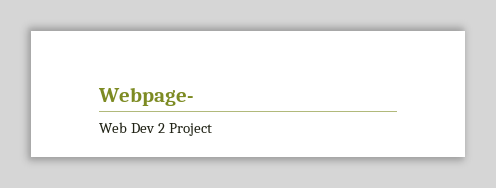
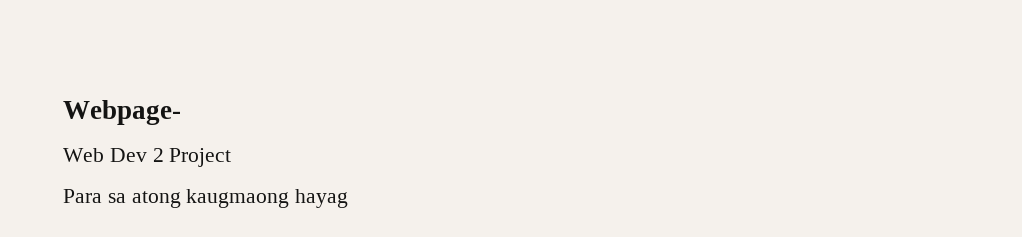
+ Para sa atong kaugmaong hayag

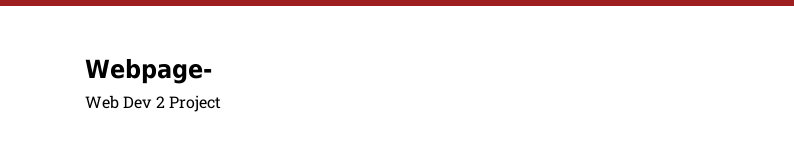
- Para sa atong kaugmaong hayag

